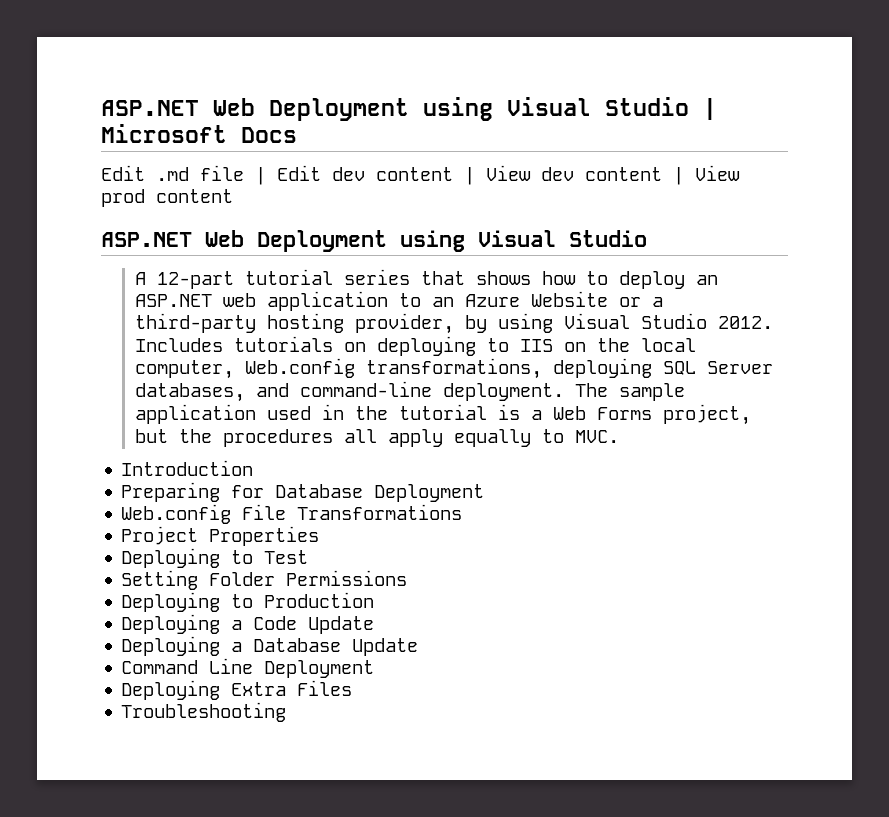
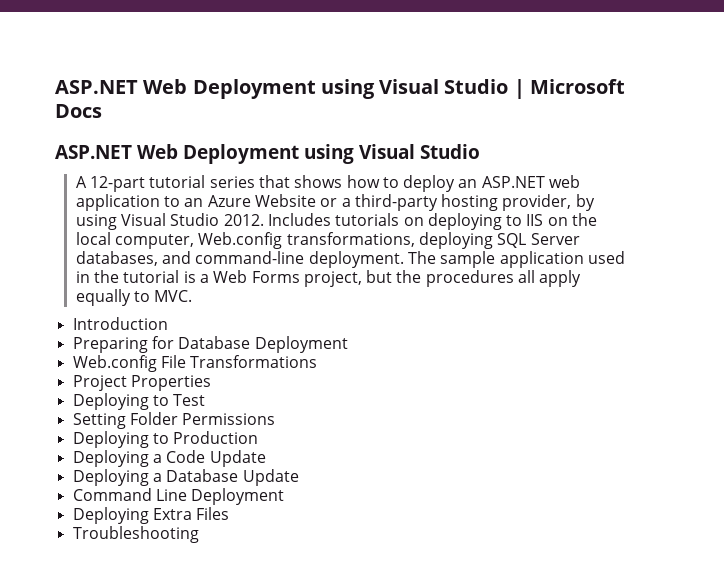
- Edit .md file | Edit dev content | View dev content | View prod content

